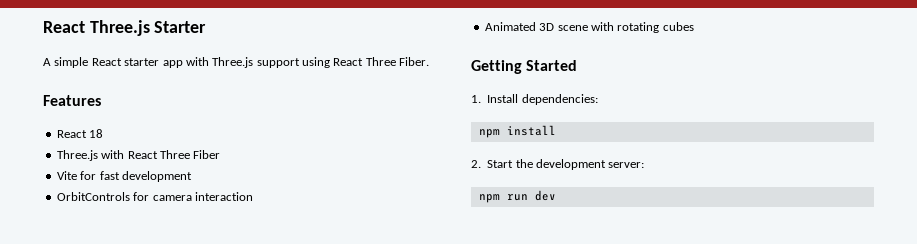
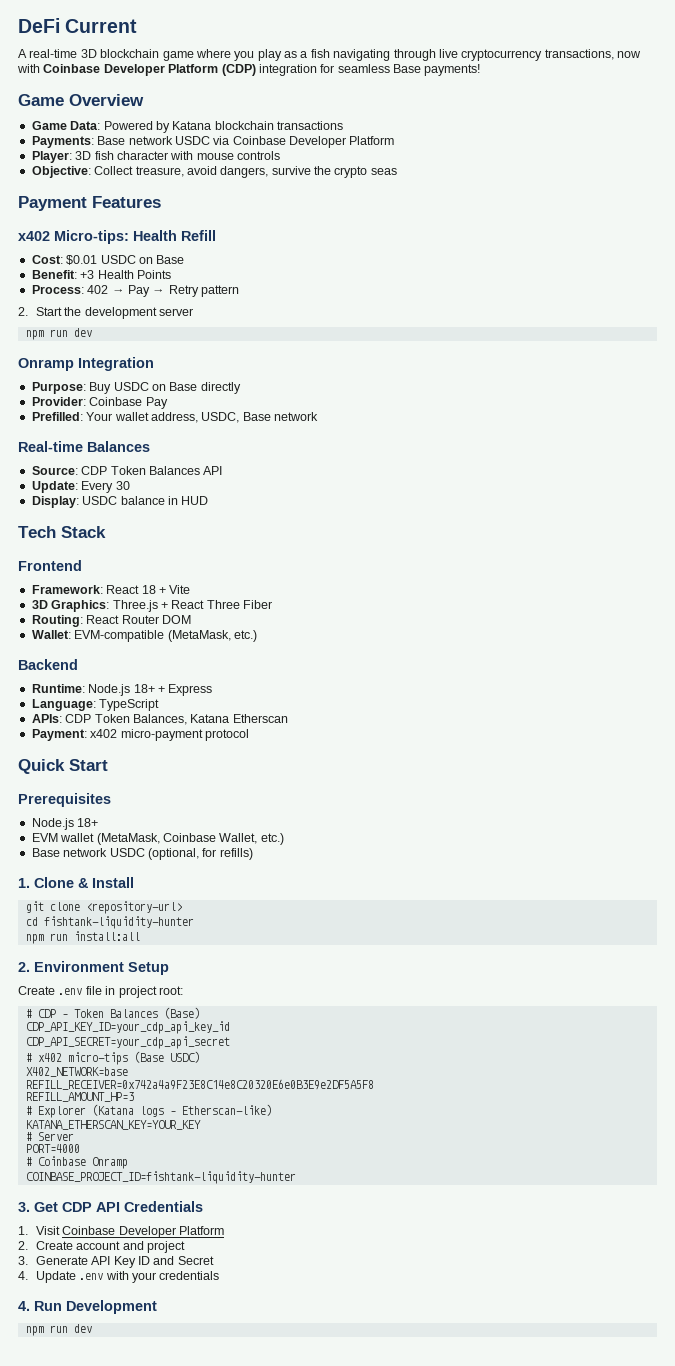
- React Three.js Starter
- A simple React starter app with Three.js support using React Three Fiber.
- Features
- React 18
- Three.js with React Three Fiber
- Vite for fast development
- OrbitControls for camera interaction
- Animated 3D scene with rotating cubes
- Getting Started
- 1. Install dependencies:
- npm install
+ DeFi Current
+ A real-time 3D blockchain game where you play as a fish navigating through live cryptocurrency transactions, now with Coinbase Developer Platform (CDP) integration for seamless Base payments!
+ Game Overview
+ Game Data: Powered by Katana blockchain transactions
+ Payments: Base network USDC via Coinbase Developer Platform
+ Player: 3D fish character with mouse controls
+ Objective: Collect treasure, avoid dangers, survive the crypto seas
+ Payment Features
+ x402 Micro-tips: Health Refill
+ Cost: $0.01 USDC on Base
+ Benefit: +3 Health Points
+ Process: 402 → Pay → Retry pattern
- 2. Start the development server:
+ 2. Start the development server
+ npm run dev
+ Onramp Integration
+ Purpose: Buy USDC on Base directly
+ Provider: Coinbase Pay
+ Prefilled: Your wallet address, USDC, Base network
+ Real-time Balances
+ Source: CDP Token Balances API
+ Update: Every 30
+ Display: USDC balance in HUD
+ Tech Stack
+ Frontend
+ Framework: React 18 + Vite
+ 3D Graphics: Three.js + React Three Fiber
+ Routing: React Router DOM
+ Wallet: EVM-compatible (MetaMask, etc.)
+ Backend
+ Runtime: Node.js 18+ + Express
+ Language: TypeScript
+ APIs: CDP Token Balances, Katana Etherscan
+ Payment: x402 micro-payment protocol
+ Quick Start
+ Prerequisites
+ Node.js 18+
+ EVM wallet (MetaMask, Coinbase Wallet, etc.)
+ Base network USDC (optional, for refills)
+ 1. Clone & Install
+ git clone <repository-url>
+ cd fishtank-liquidity-hunter
+ npm run install:all
+ 2. Environment Setup
+ Create .env file in project root:
+ # CDP – Token Balances (Base)
+ CDP_API_KEY_ID=your_cdp_api_key_id
+ CDP_API_SECRET=your_cdp_api_secret
+ # x402 micro-tips (Base USDC)
+ X402_NETWORK=base
+ REFILL_RECEIVER=0x742a4a9F23E8C14e8C20320E6e0B3E9e2DF5A5F8
+ REFILL_AMOUNT_HP=3
+ # Explorer (Katana logs – Etherscan-like)
+ KATANA_ETHERSCAN_KEY=YOUR_KEY
+ # Server
+ PORT=4000
+ # Coinbase Onramp
+ COINBASE_PROJECT_ID=fishtank-liquidity-hunter
+ 3. Get CDP API Credentials
+ 1. Visit Coinbase Developer Platform
+ 2. Create account and project
+ 3. Generate API Key ID and Secret
+ 4. Update .env with your credentials
+ 4. Run Development

